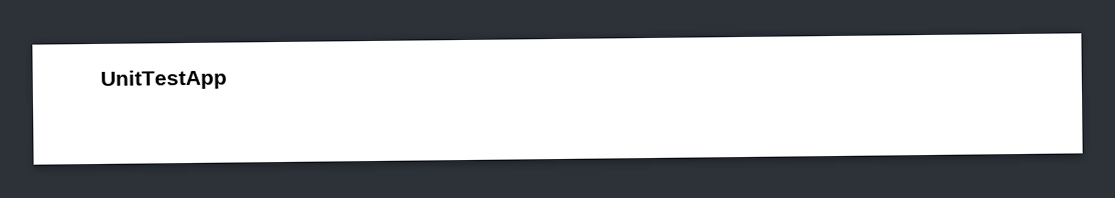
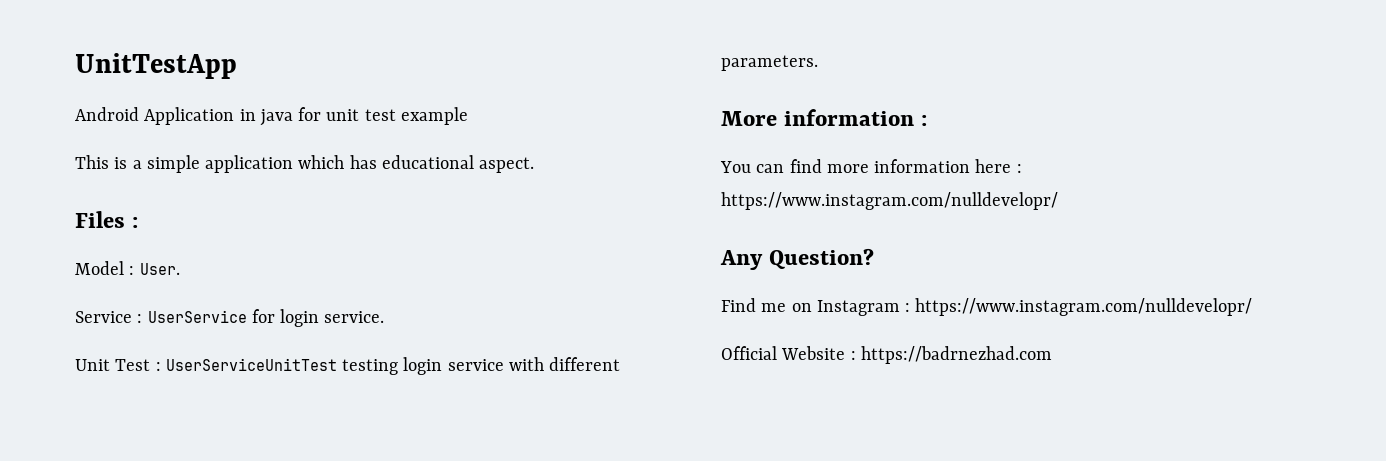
+ Android Application in java for unit test example
+ This is a simple application which has educational aspect.
+ Files :
+ Model : User.
+ Service : UserService for login service.
+ Unit Test : UserServiceUnitTest testing login service with different parameters.
+ More information :
+ You can find more information here : https://www.instagram.com/nulldevelopr/
+ Any Question?
+ Find me on Instagram : https://www.instagram.com/nulldevelopr/
+ Official Website : https://badrnezhad.com

